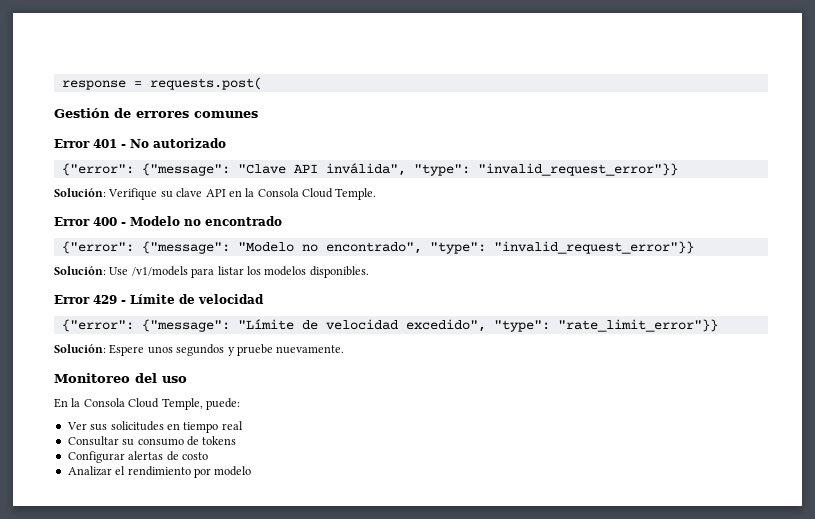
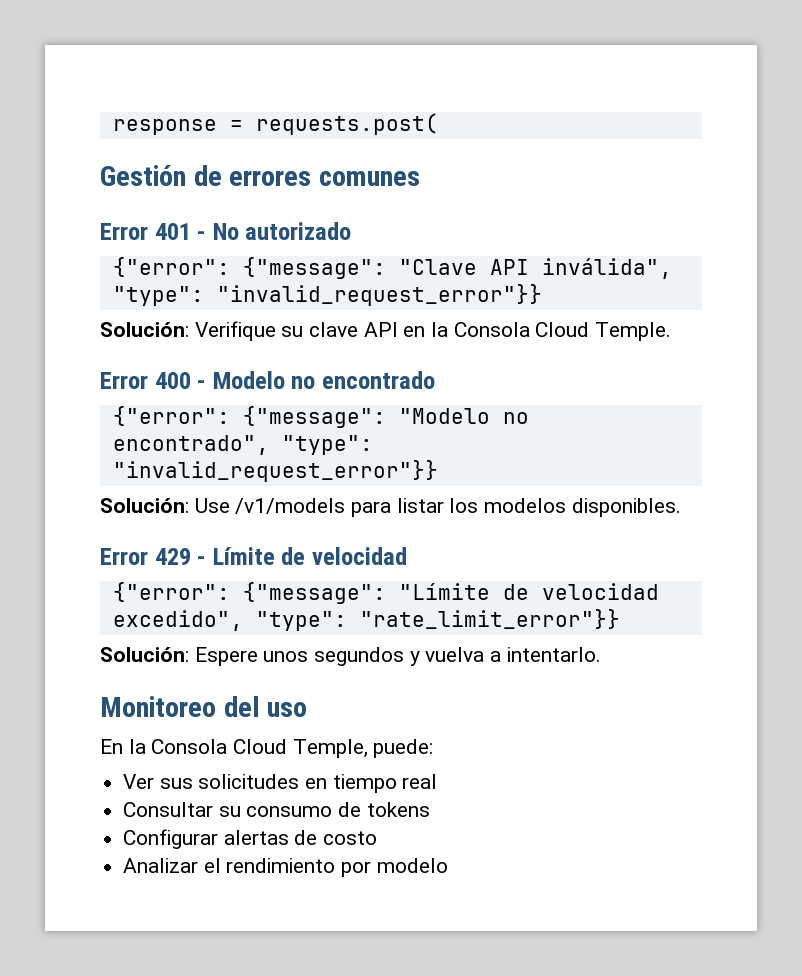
- Solución: Espere unos segundos y pruebe nuevamente.
+ Solución: Espere unos segundos y vuelva a intentarlo.

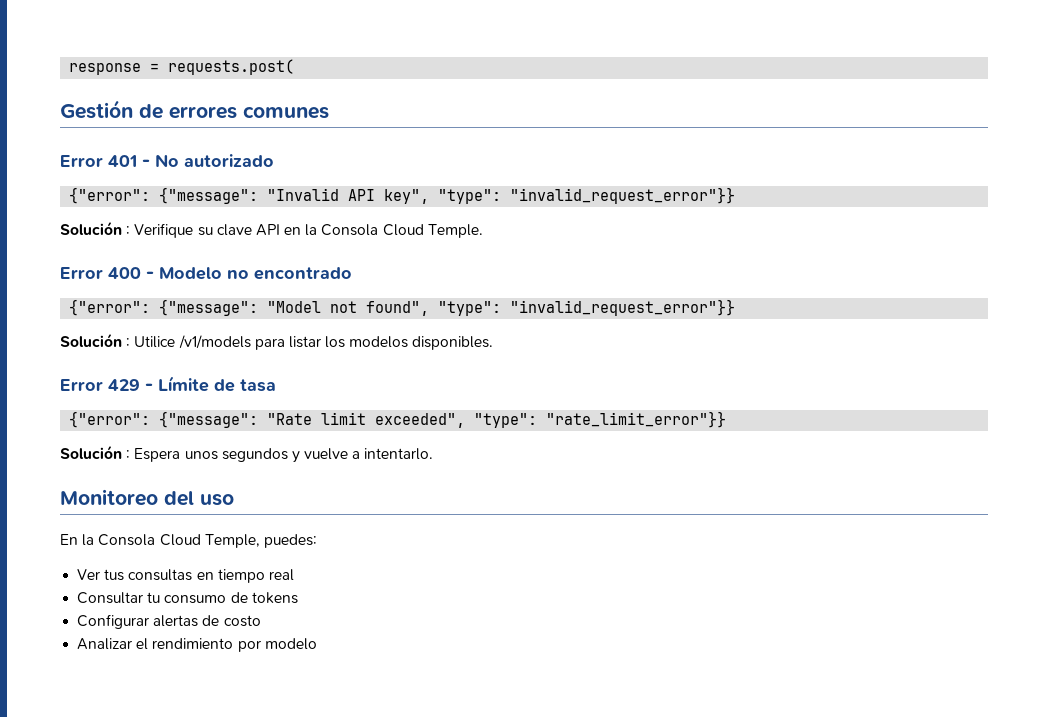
- {"error": {"message": "Clave API inválida", "type": "invalid_request_error"}}
- Solución: Verifique su clave API en la Consola Cloud Temple.
+ {"error": {"message": "Invalid API key", "type": "invalid_request_error"}}
+ Solución : Verifique su clave API en la Consola Cloud Temple.
- {"error": {"message": "Modelo no encontrado", "type": "invalid_request_error"}}
- Solución: Use /v1/models para listar los modelos disponibles.
+ {"error": {"message": "Model not found", "type": "invalid_request_error"}}
+ Solución : Utilice /v1/models para listar los modelos disponibles.
- Error 429 - Límite de velocidad
- {"error": {"message": "Límite de velocidad excedido", "type": "rate_limit_error"}}
+ Error 429 - Límite de tasa
+ {"error": {"message": "Rate limit exceeded", "type": "rate_limit_error"}}
- Solución: Espere unos segundos y vuelva a intentarlo.
+ Solución : Espera unos segundos y vuelve a intentarlo.
- En la Consola Cloud Temple, puede:
+ En la Consola Cloud Temple, puedes:
- Ver sus solicitudes en tiempo real
+ Ver tus consultas en tiempo real
- Consultar su consumo de tokens
+ Consultar tu consumo de tokens

